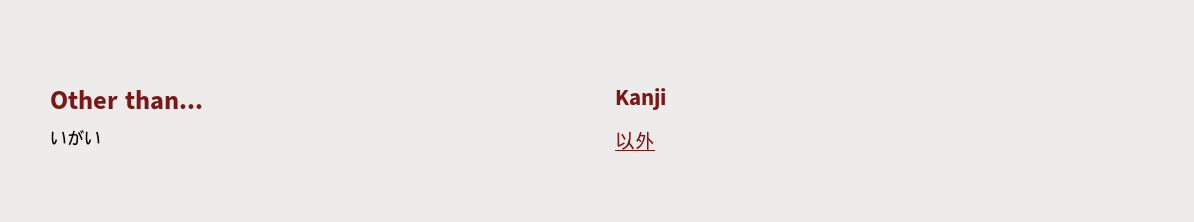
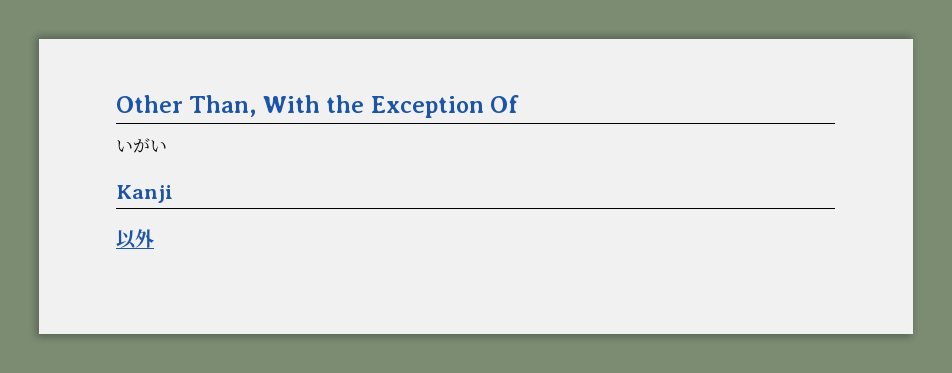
- Other than...
+ Other Than, With the Exception Of

